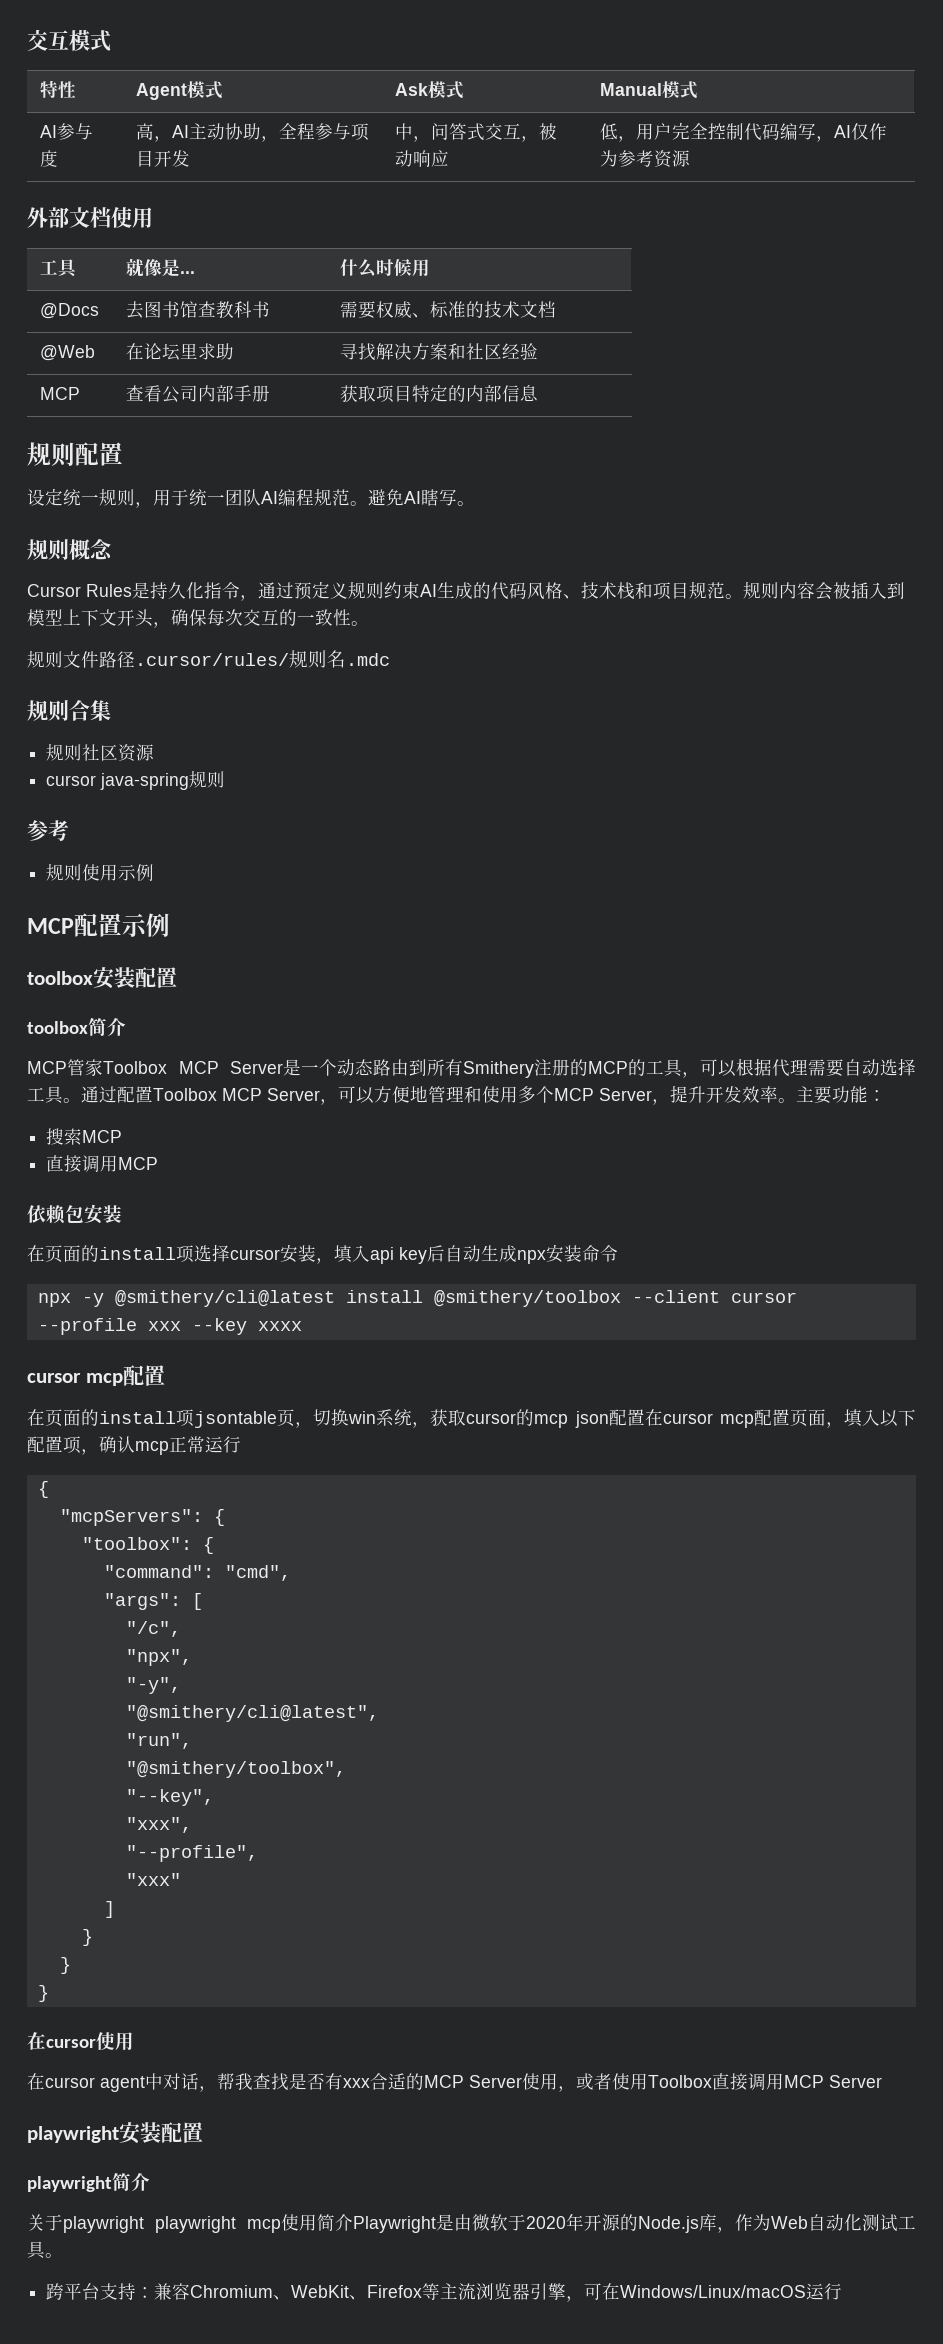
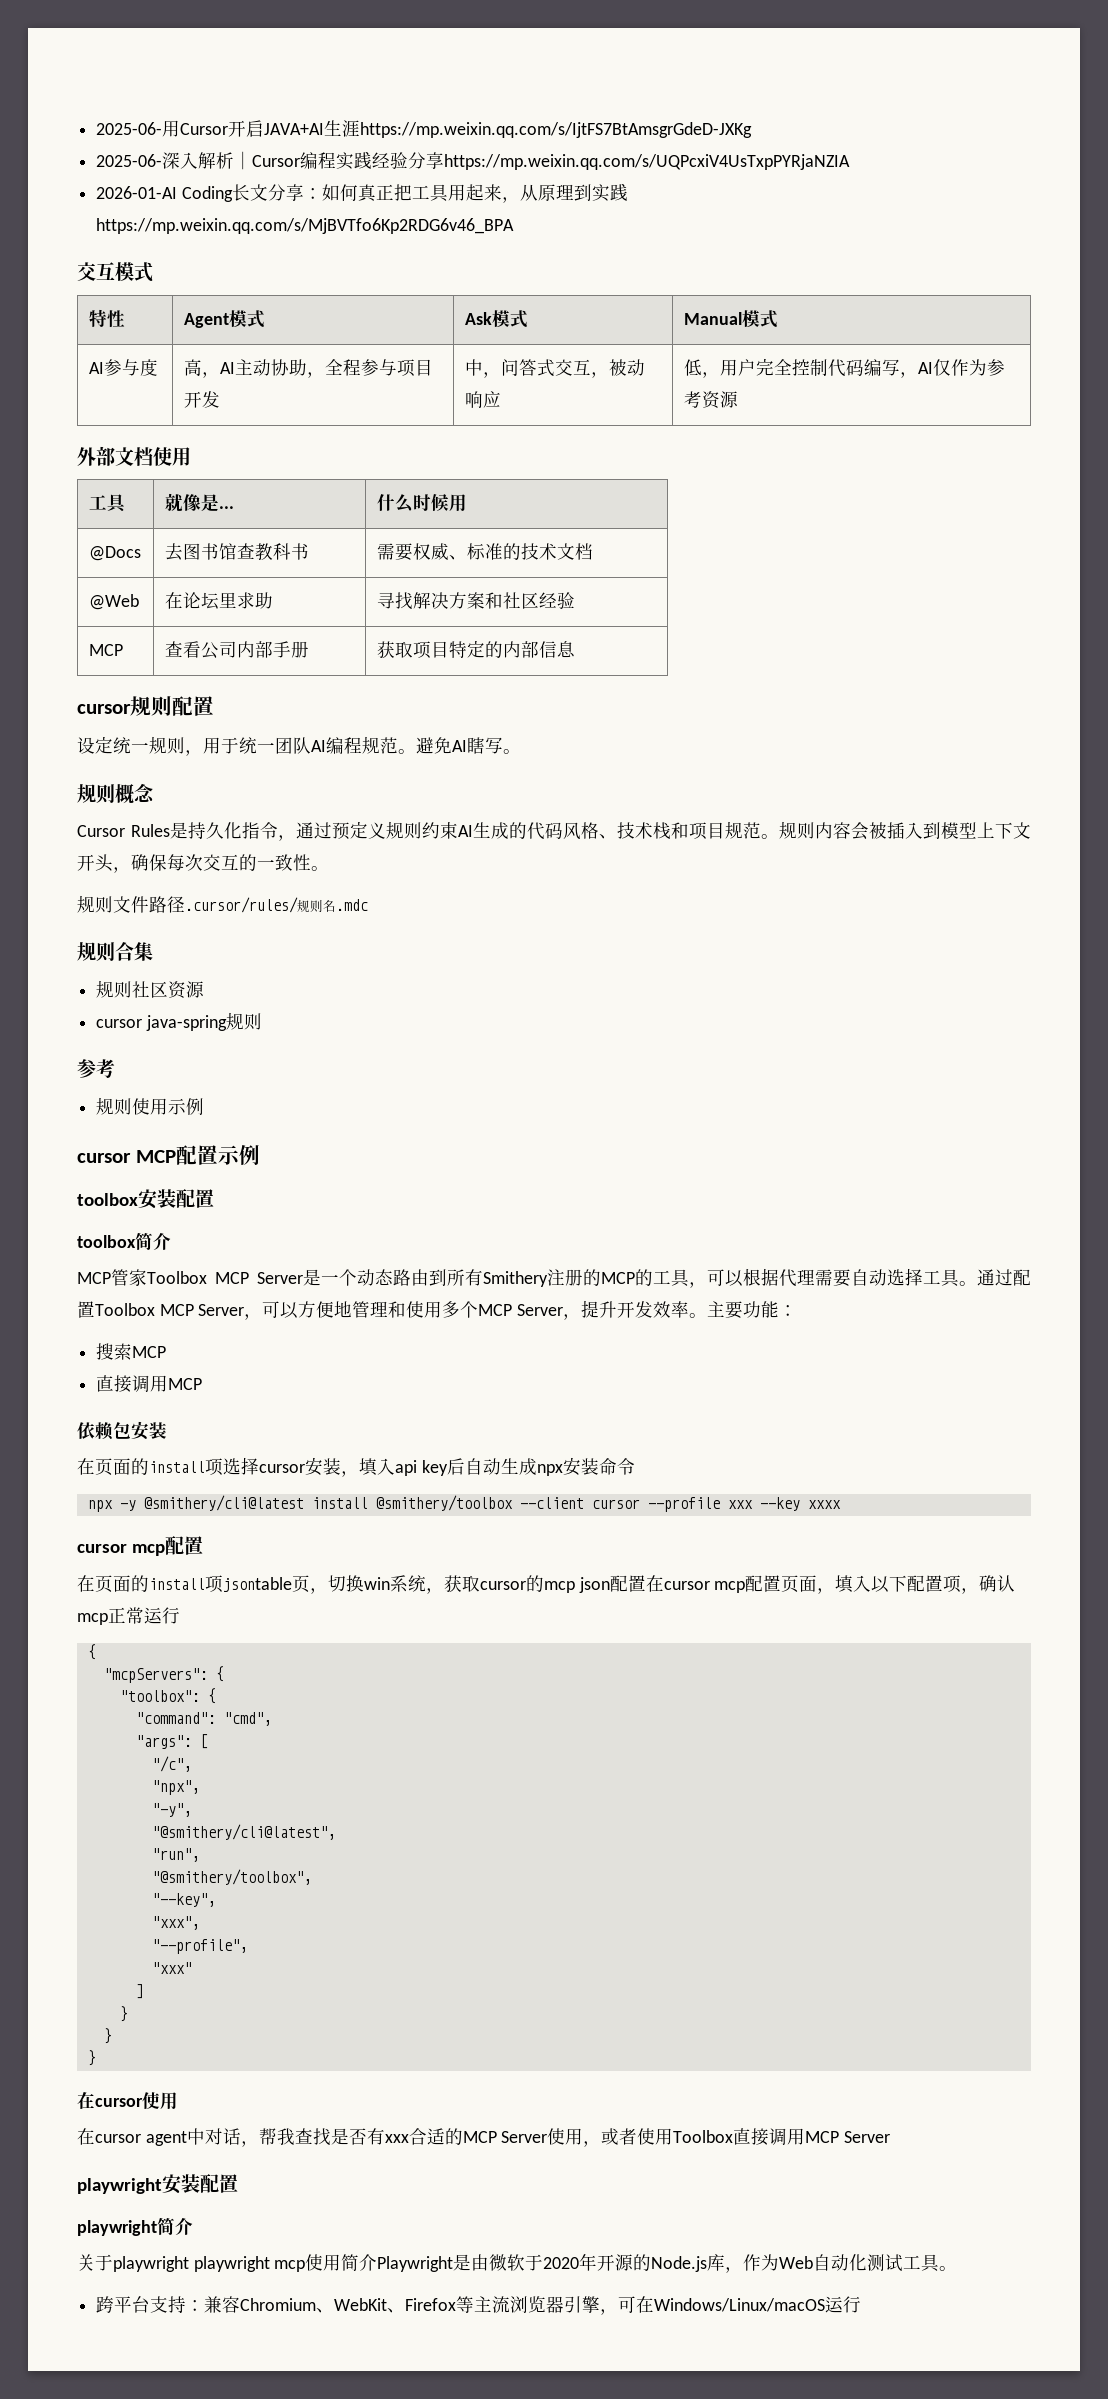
+ 2025-06-用Cursor开启JAVA+AI生涯https://mp.weixin.qq.com/s/IjtFS7BtAmsgrGdeD-JXKg
+ 2025-06-深入解析｜Cursor编程实践经验分享https://mp.weixin.qq.com/s/UQPcxiV4UsTxpPYRjaNZIA
+ 2026-01-AI Coding长文分享：如何真正把工具用起来，从原理到实践https://mp.weixin.qq.com/s/MjBVTfo6Kp2RDG6v46_BPA
- 规则配置
+ cursor规则配置
- MCP配置示例
+ cursor MCP配置示例

